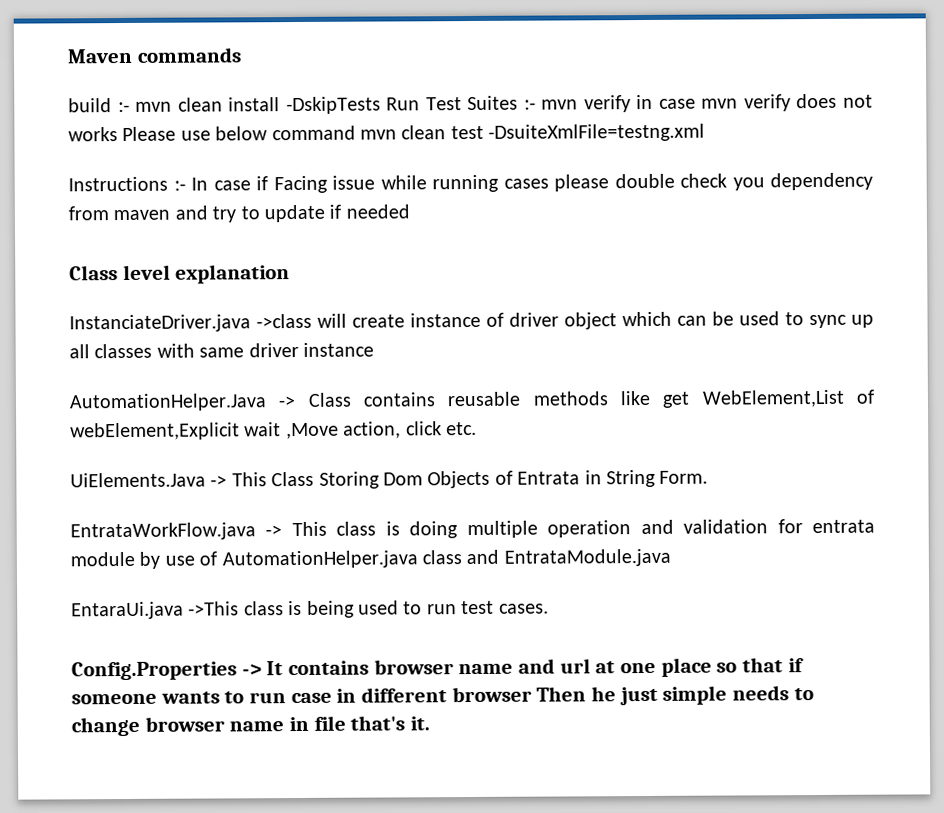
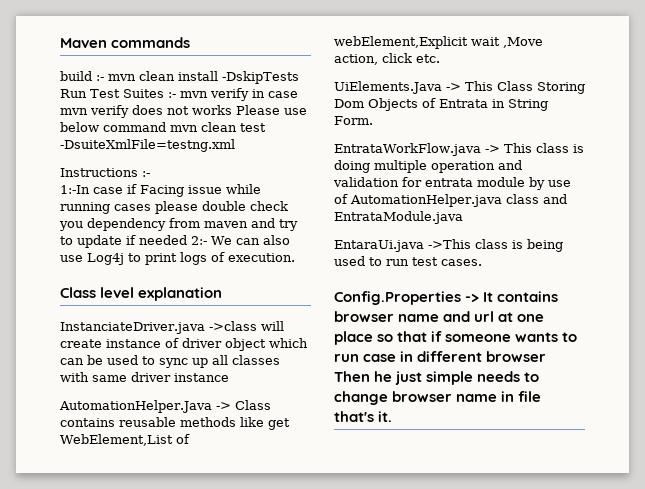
- Instructions :- In case if Facing issue while running cases please double check you dependency from maven and try to update if needed
+ Instructions :-
+ 1:-In case if Facing issue while running cases please double check you dependency from maven and try to update if needed 2:- We can also use Log4j to print logs of execution.

